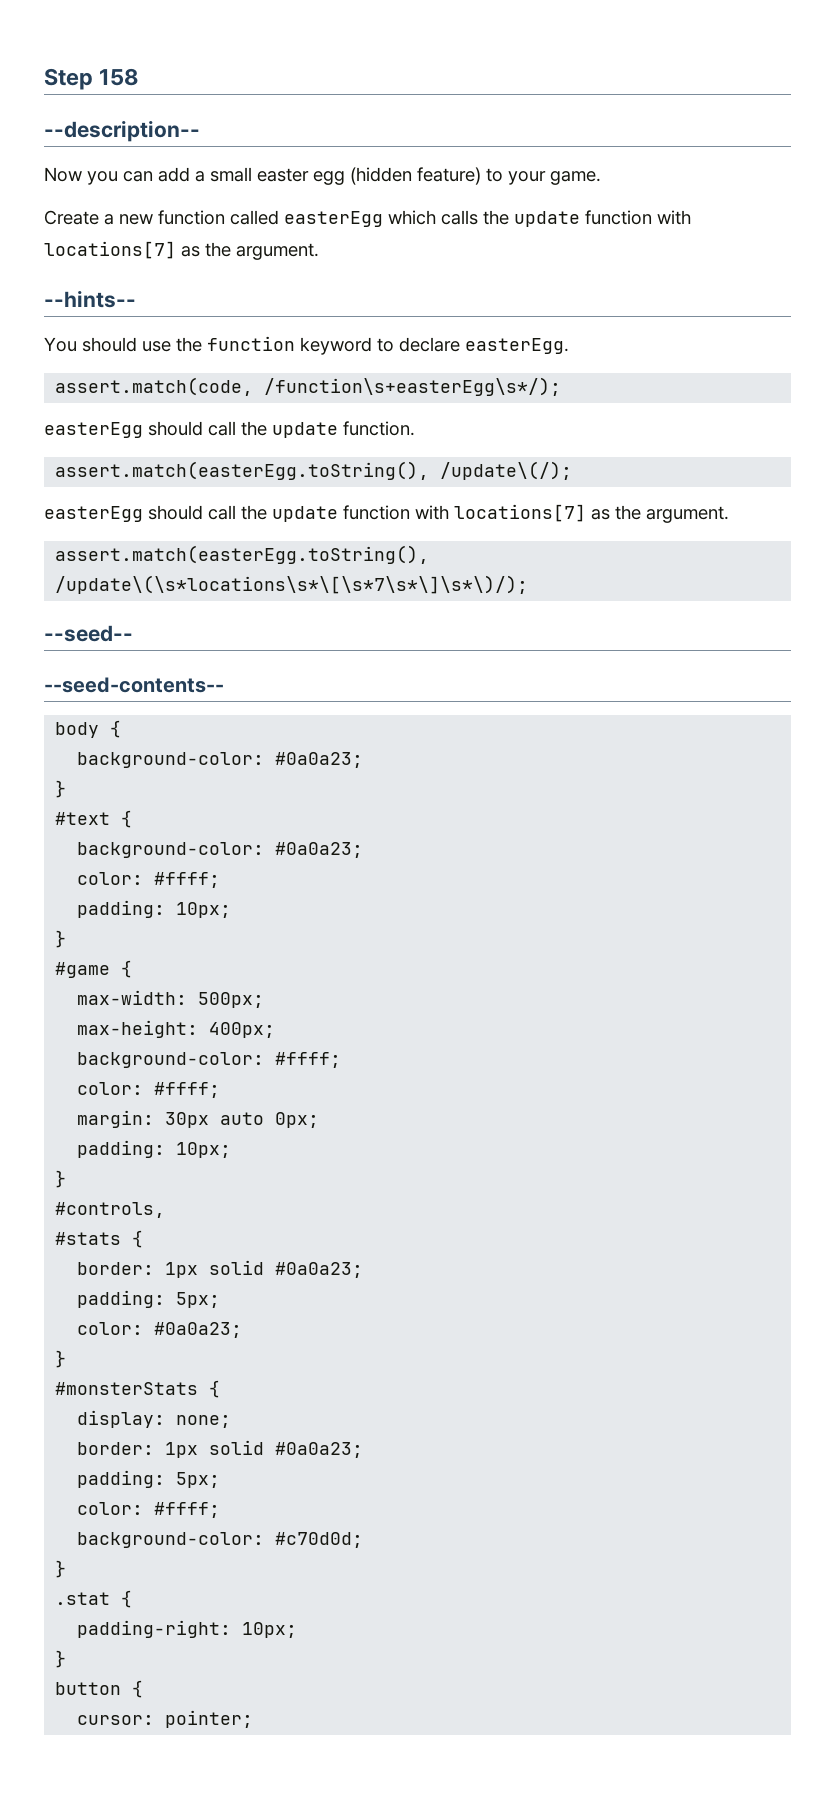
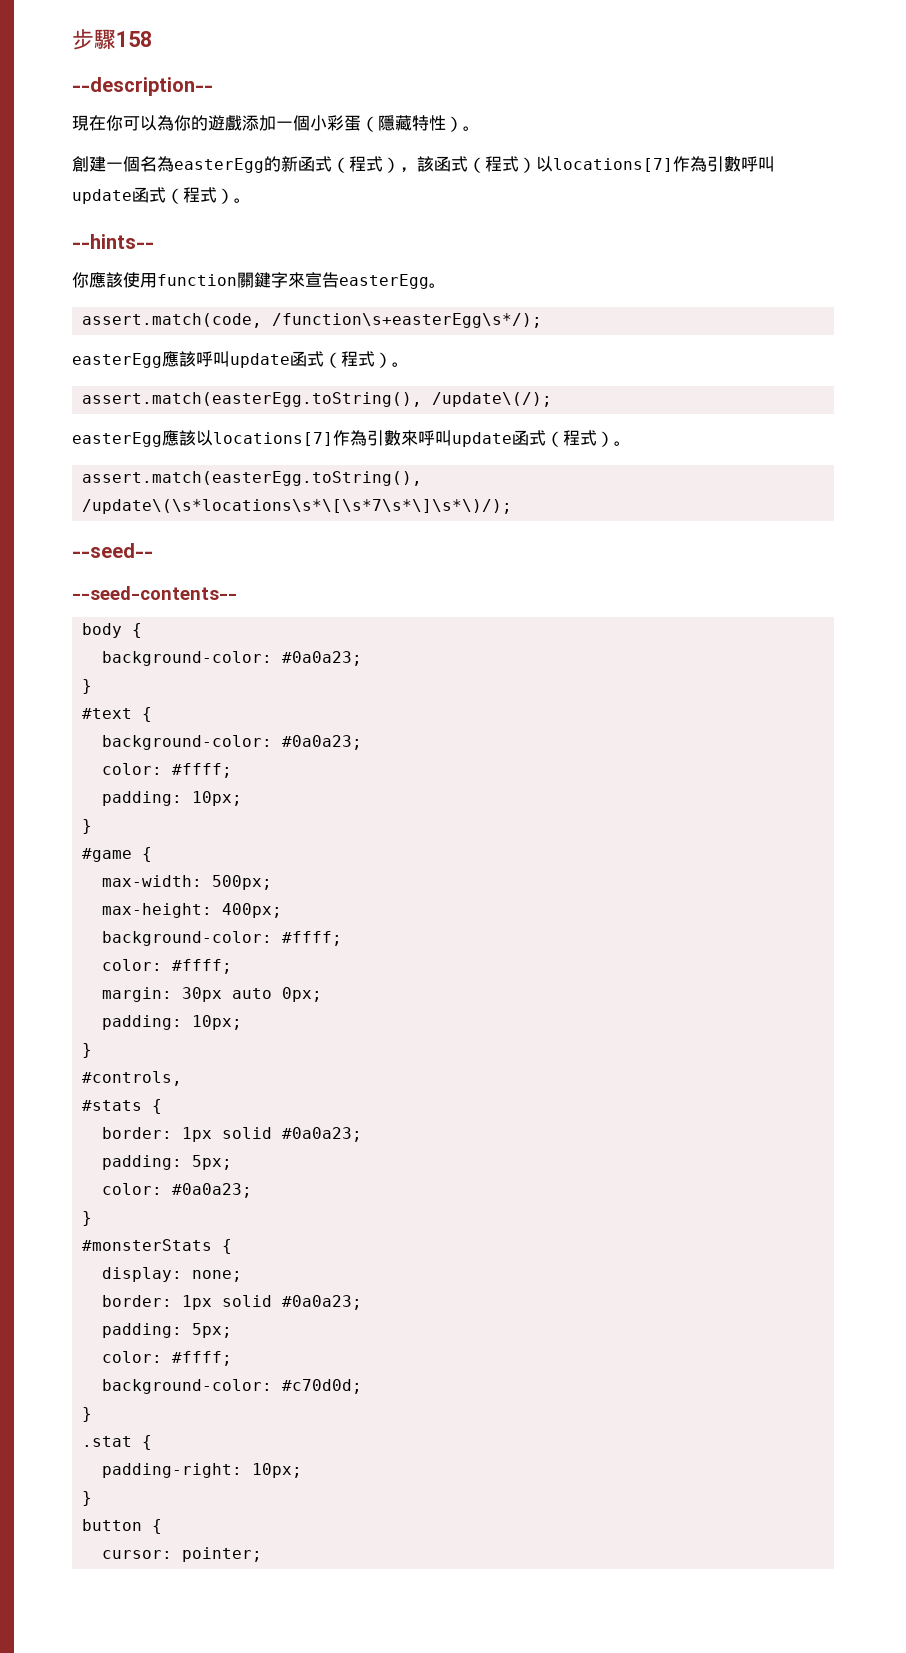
- Step 158
+ 步驟158
- Now you can add a small easter egg (hidden feature) to your game.
- Create a new function called easterEgg which calls the update function with locations[7] as the argument.
+ 現在你可以為你的遊戲添加一個小彩蛋（隱藏特性）。
+ 創建一個名為easterEgg的新函式（程式），該函式（程式）以locations[7]作為引數呼叫update函式（程式）。
  --hints--
- You should use the function keyword to declare easterEgg.
+ 你應該使用function關鍵字來宣告easterEgg。
  assert.match(code, /function\s+easterEgg\s*/);
- easterEgg should call the update function.
+ easterEgg應該呼叫update函式（程式）。
  assert.match(easterEgg.toString(), /update\(/);
- easterEgg should call the update function with locations[7] as the argument.
+ easterEgg應該以locations[7]作為引數來呼叫update函式（程式）。

